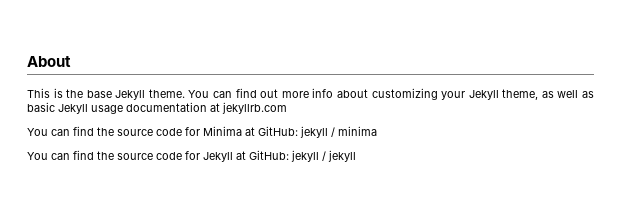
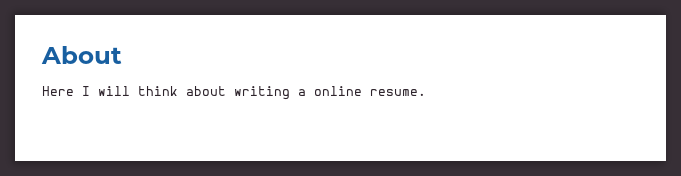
- This is the base Jekyll theme. You can find out more info about customizing your Jekyll theme, as well as basic Jekyll usage documentation at jekyllrb.com
- You can find the source code for Minima at GitHub: jekyll / minima
- You can find the source code for Jekyll at GitHub: jekyll / jekyll
+ Here I will think about writing a online resume.

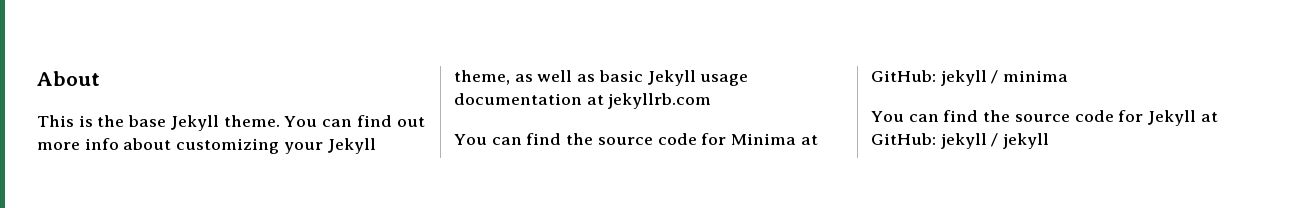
- Here I will think about writing a online resume.
+ This is the base Jekyll theme. You can find out more info about customizing your Jekyll theme, as well as basic Jekyll usage documentation at jekyllrb.com
+ You can find the source code for Minima at GitHub: jekyll / minima
+ You can find the source code for Jekyll at GitHub: jekyll / jekyll

